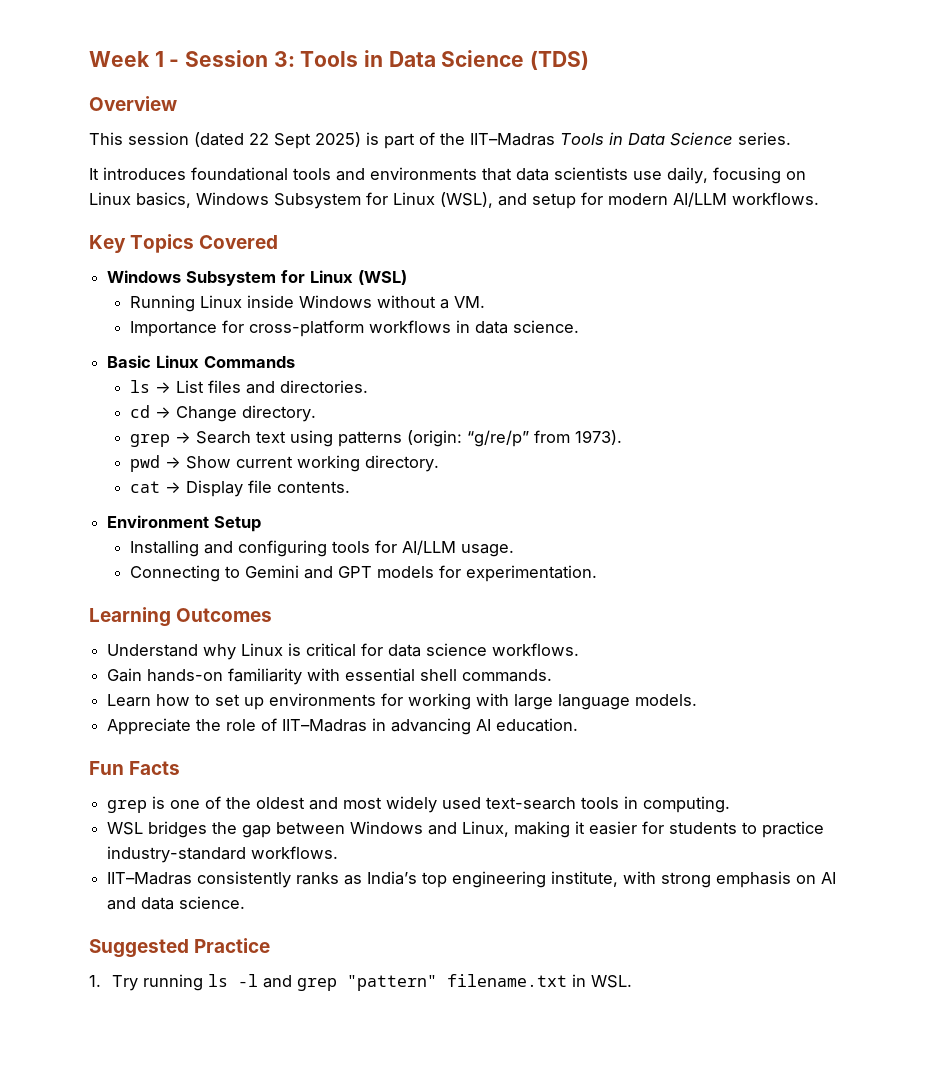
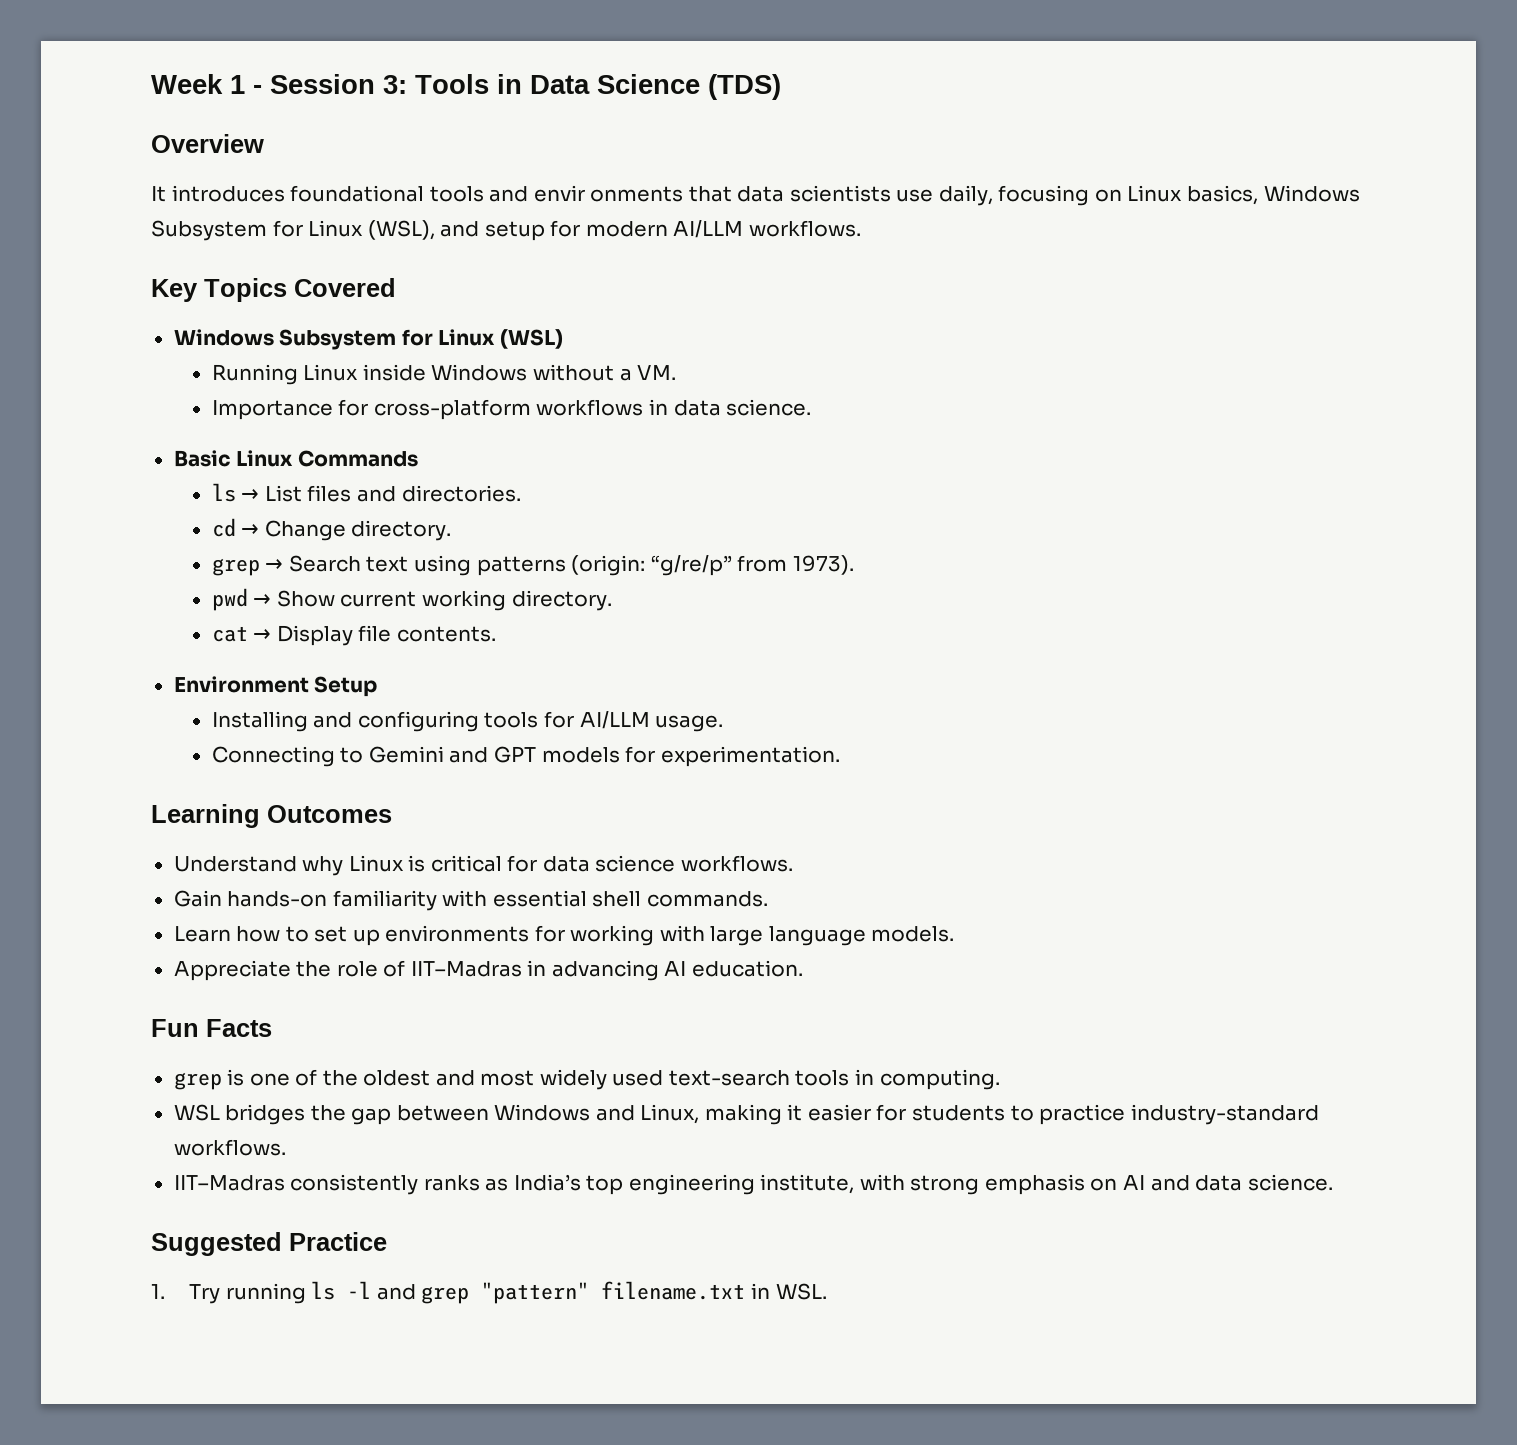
- This session (dated 22 Sept 2025) is part of the IIT–Madras Tools in Data Science series.
- It introduces foundational tools and environments that data scientists use daily, focusing on Linux basics, Windows Subsystem for Linux (WSL), and setup for modern AI/LLM workflows.
+ It introduces foundational tools and envir onments that data scientists use daily, focusing on Linux basics, Windows Subsystem for Linux (WSL), and setup for modern AI/LLM workflows.

